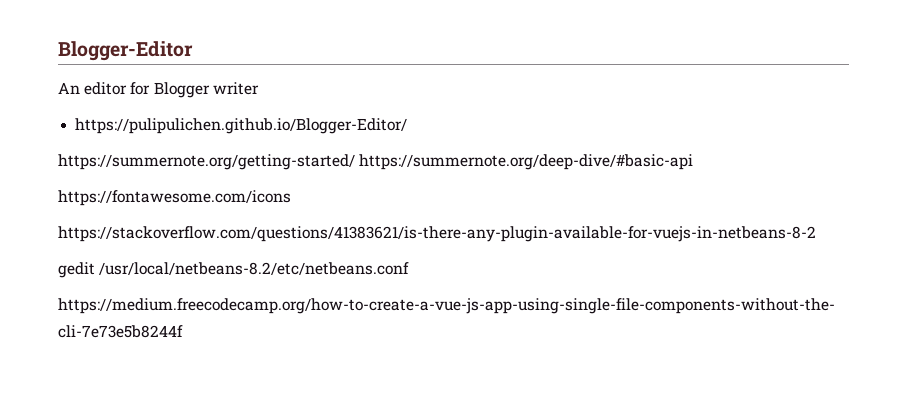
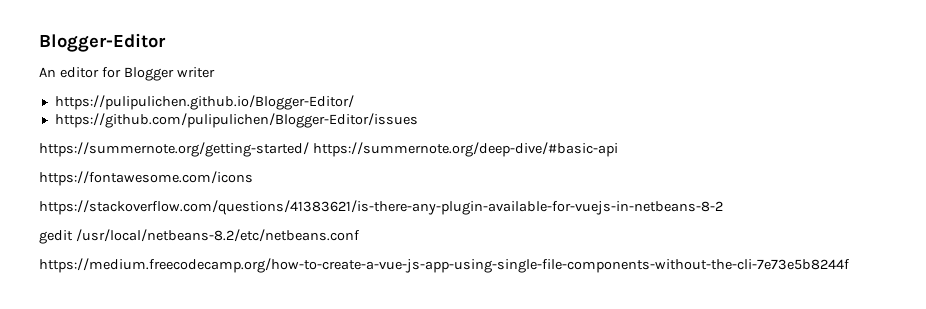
+ https://github.com/pulipulichen/Blogger-Editor/issues

